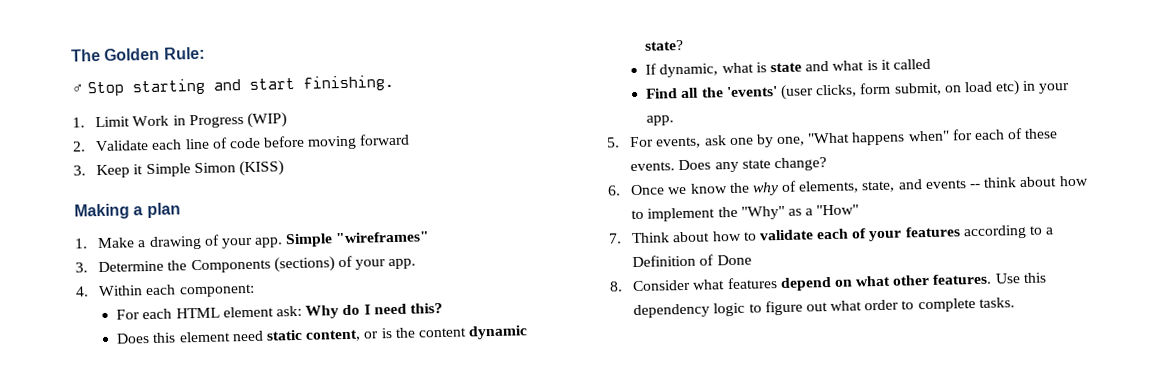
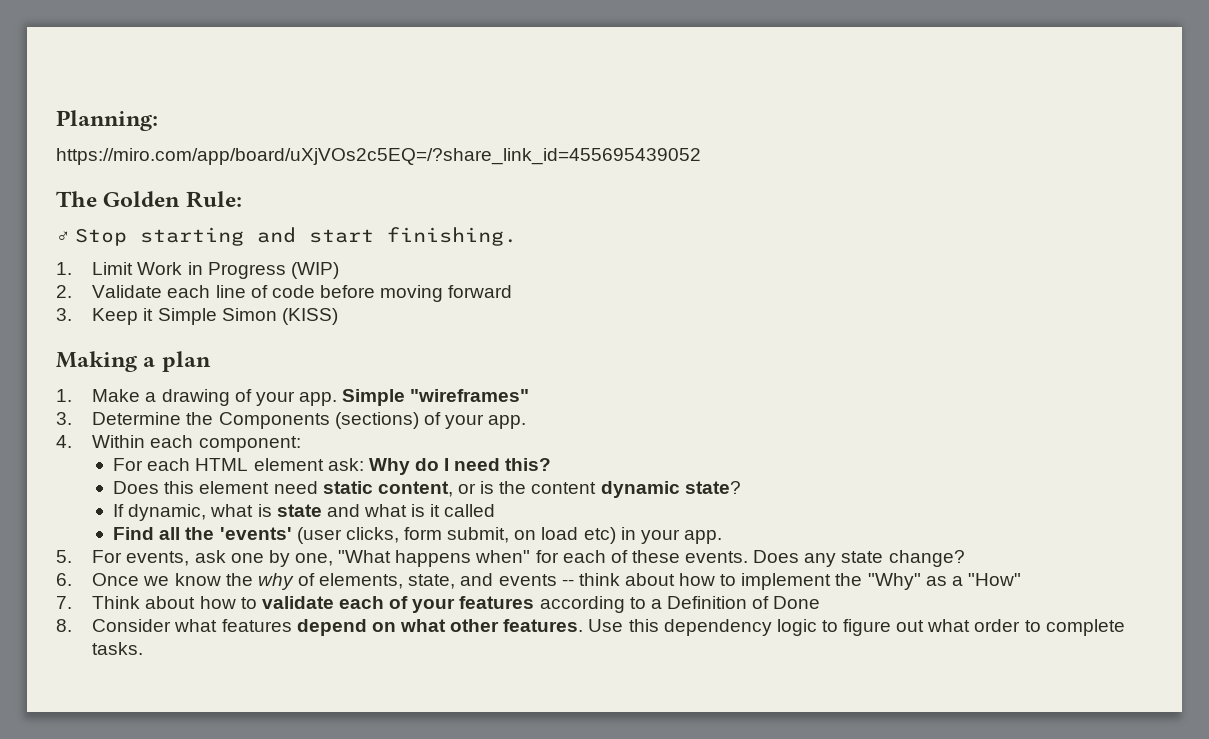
+ Planning:
+ https://miro.com/app/board/uXjVOs2c5EQ=/?share_link_id=455695439052

